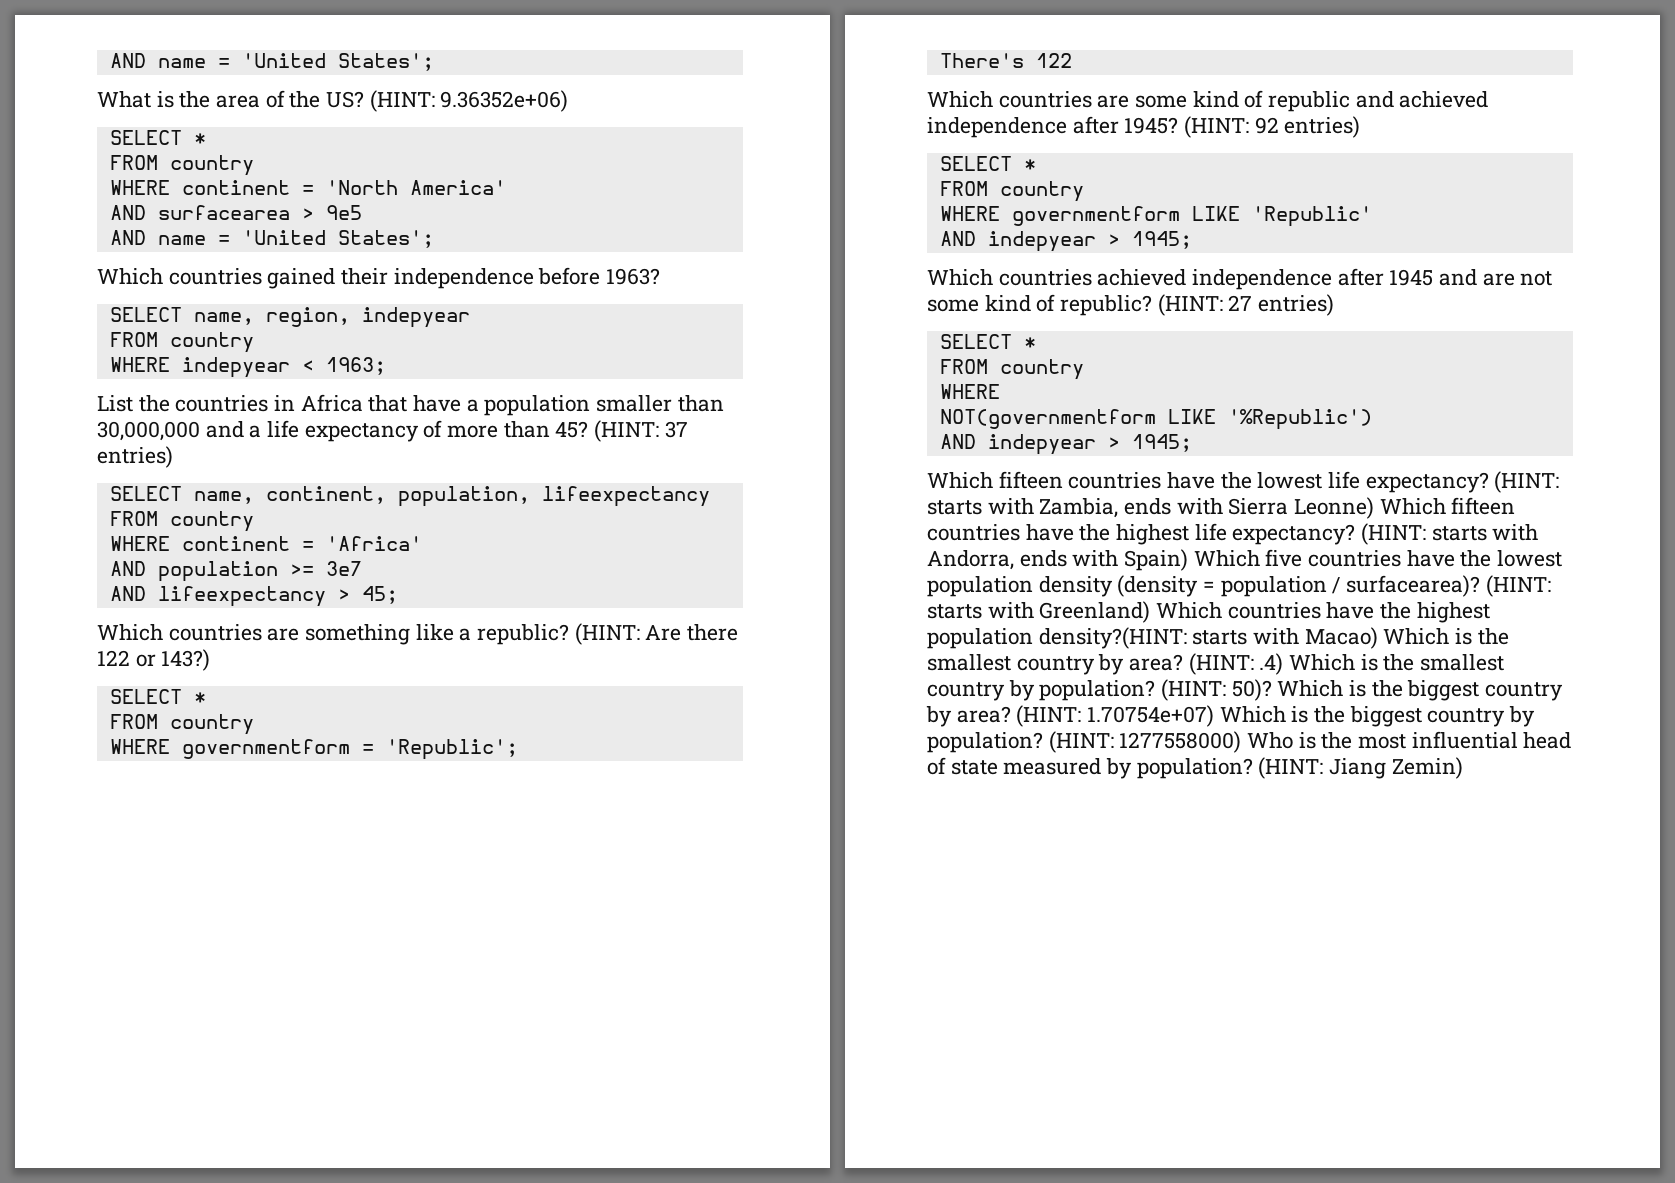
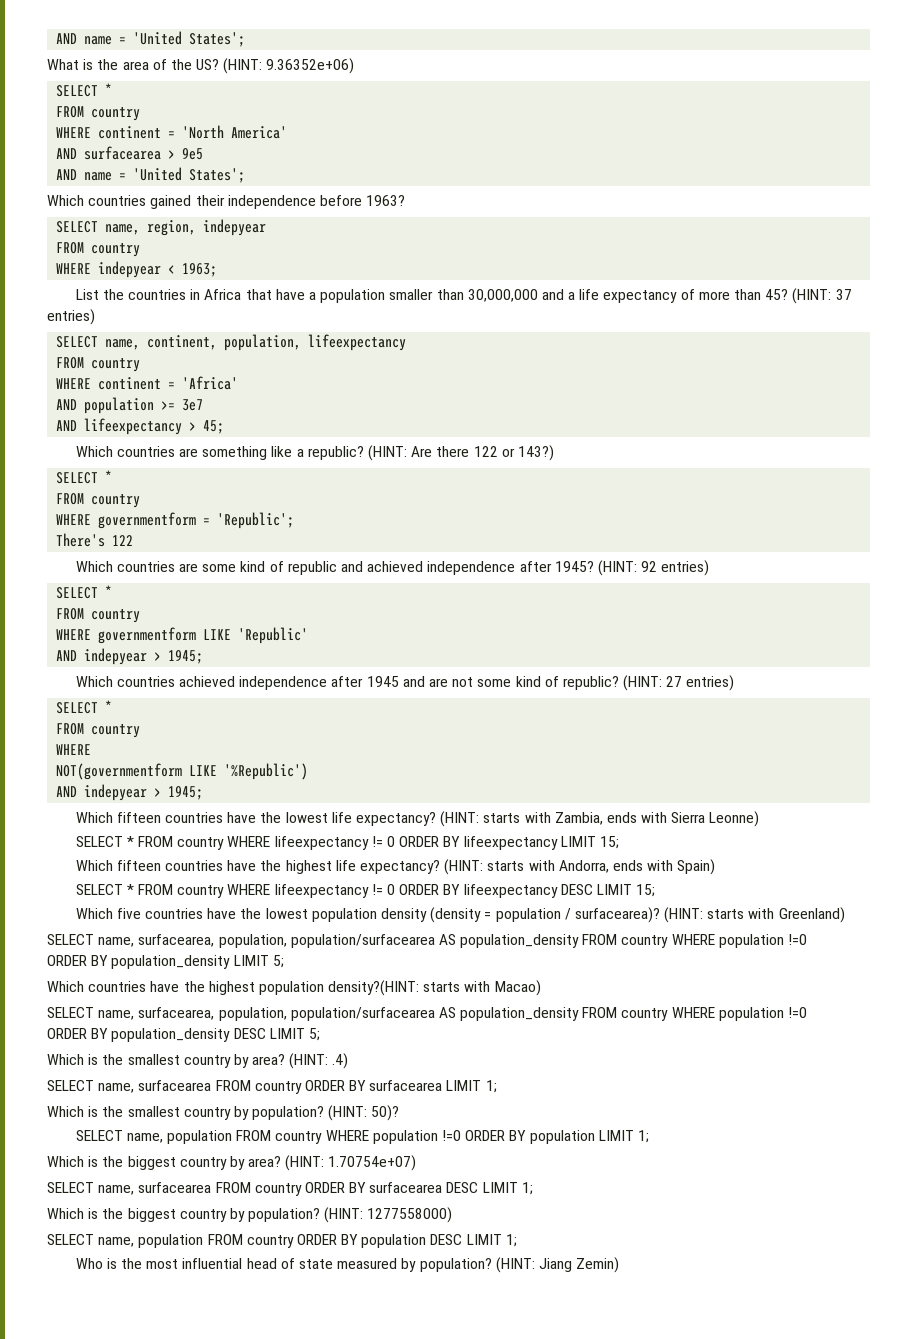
- (HINT: starts with Zambia, ends with Sierra Leonne) Which fifteen countries have the highest life expectancy?
+ (HINT: starts with Zambia, ends with Sierra Leonne)
+ SELECT * FROM country WHERE lifeexpectancy != 0 ORDER BY lifeexpectancy LIMIT 15;
+ Which fifteen countries have the highest life expectancy?
- (HINT: starts with Andorra, ends with Spain) Which five countries have the lowest population density (density = population / surfacearea)?
+ (HINT: starts with Andorra, ends with Spain)
+ SELECT * FROM country WHERE lifeexpectancy != 0 ORDER BY lifeexpectancy DESC LIMIT 15;
+ Which five countries have the lowest population density (density = population / surfacearea)?
- (HINT: starts with Greenland) Which countries have the highest population density?(HINT: starts with Macao) Which is the smallest country by area?
+ (HINT: starts with Greenland)
+ SELECT name, surfacearea, population, population/surfacearea AS population_density FROM country WHERE population !=0
+ ORDER BY population_density LIMIT 5;
+ Which countries have the highest population density?(HINT: starts with Macao)
+ SELECT name, surfacearea, population, population/surfacearea AS population_density FROM country WHERE population !=0
+ ORDER BY population_density DESC LIMIT 5;
+ Which is the smallest country by area?
- (HINT: .4) Which is the smallest country by population?
+ (HINT: .4)
+ SELECT name, surfacearea FROM country ORDER BY surfacearea LIMIT 1;
+ Which is the smallest country by population?
- (HINT: 50)? Which is the biggest country by area?
+ (HINT: 50)?
+ SELECT name, population FROM country WHERE population !=0 ORDER BY population LIMIT 1;
+ Which is the biggest country by area?
- (HINT: 1.70754e+07) Which is the biggest country by population?
+ (HINT: 1.70754e+07)
+ SELECT name, surfacearea FROM country ORDER BY surfacearea DESC LIMIT 1;
+ Which is the biggest country by population?
- (HINT: 1277558000) Who is the most influential head of state measured by population?
+ (HINT: 1277558000)
+ SELECT name, population FROM country ORDER BY population DESC LIMIT 1;
+ Who is the most influential head of state measured by population?

